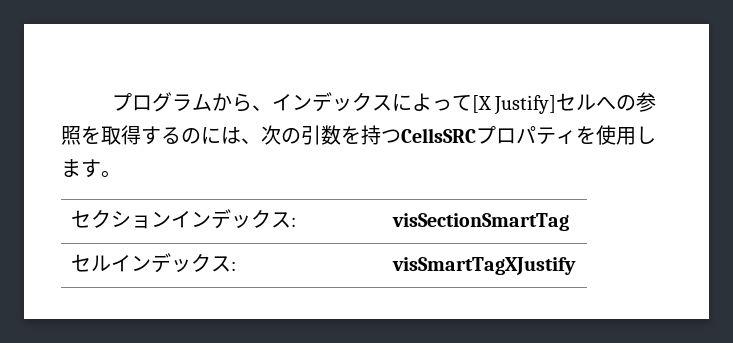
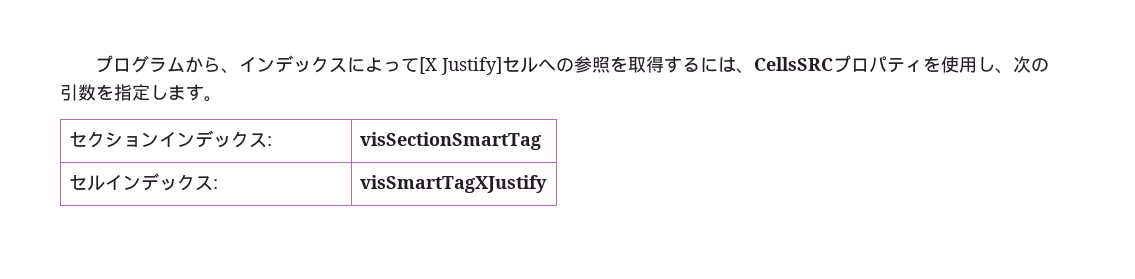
- プログラムから、インデックスによって[X Justify]セルへの参照を取得するのには、次の引数を持つCellsSRCプロパティを使用します。
+ プログラムから、インデックスによって[X Justify]セルへの参照を取得するには、CellsSRCプロパティを使用し、次の引数を指定します。

